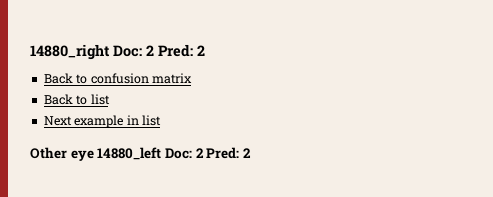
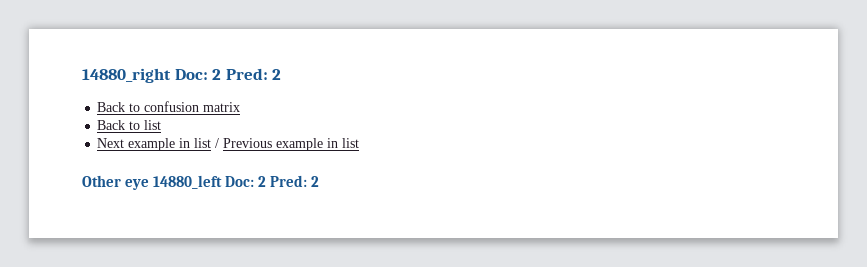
- Next example in list
+ Next example in list / Previous example in list

